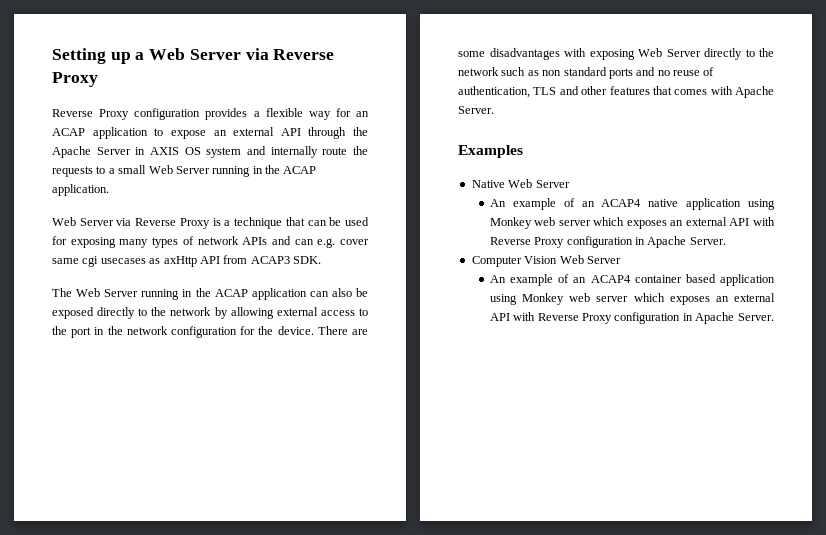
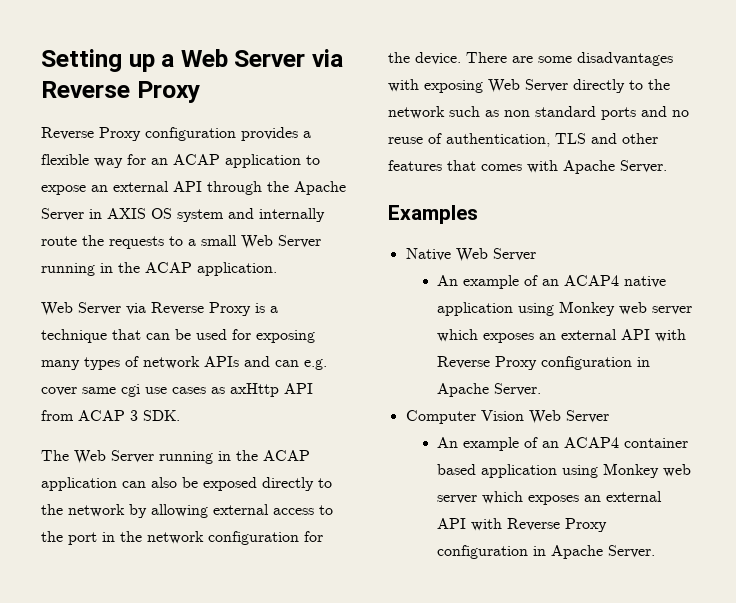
- Web Server via Reverse Proxy is a technique that can be used for exposing many types of network APIs and can e.g. cover same cgi usecases as axHttp API from ACAP3 SDK.
+ Web Server via Reverse Proxy is a technique that can be used for exposing many types of network APIs and can e.g. cover same cgi use cases as axHttp API from ACAP 3 SDK.

